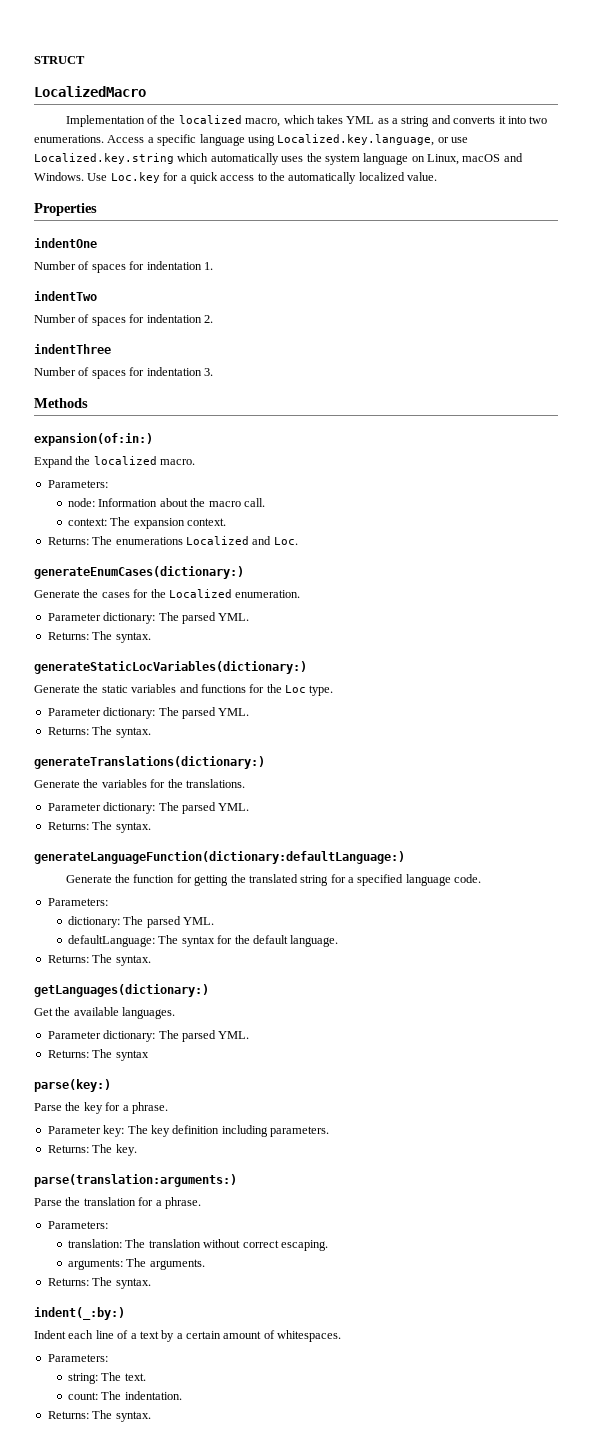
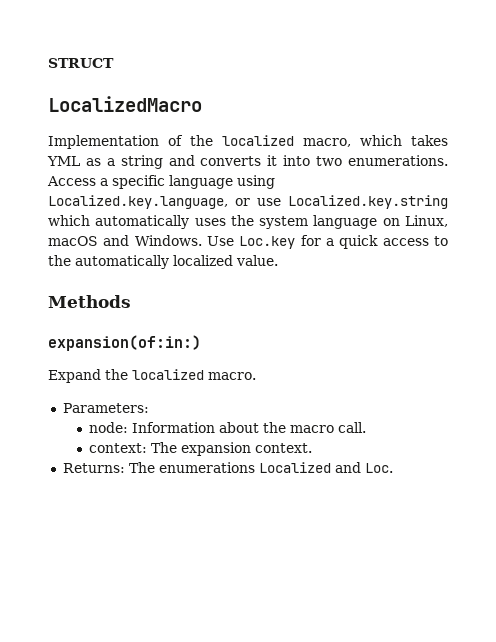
- Properties
- indentOne
- Number of spaces for indentation 1.
- indentTwo
- Number of spaces for indentation 2.
- indentThree
- Number of spaces for indentation 3.
- generateEnumCases(dictionary:)
- Generate the cases for the Localized enumeration.
- Parameter dictionary: The parsed YML.
- Returns: The syntax.
- generateStaticLocVariables(dictionary:)
- Generate the static variables and functions for the Loc type.
- Parameter dictionary: The parsed YML.
- Returns: The syntax.
- generateTranslations(dictionary:)
- Generate the variables for the translations.
- Parameter dictionary: The parsed YML.
- Returns: The syntax.
- generateLanguageFunction(dictionary:defaultLanguage:)
- Generate the function for getting the translated string for a specified language code.
- Parameters:
- dictionary: The parsed YML.
- defaultLanguage: The syntax for the default language.
- Returns: The syntax.
- getLanguages(dictionary:)
- Get the available languages.
- Parameter dictionary: The parsed YML.
- Returns: The syntax
- parse(key:)
- Parse the key for a phrase.
- Parameter key: The key definition including parameters.
- Returns: The key.
- parse(translation:arguments:)
- Parse the translation for a phrase.
- Parameters:
- translation: The translation without correct escaping.
- arguments: The arguments.
- Returns: The syntax.
- indent(_:by:)
- Indent each line of a text by a certain amount of whitespaces.
- Parameters:
- string: The text.
- count: The indentation.
- Returns: The syntax.

